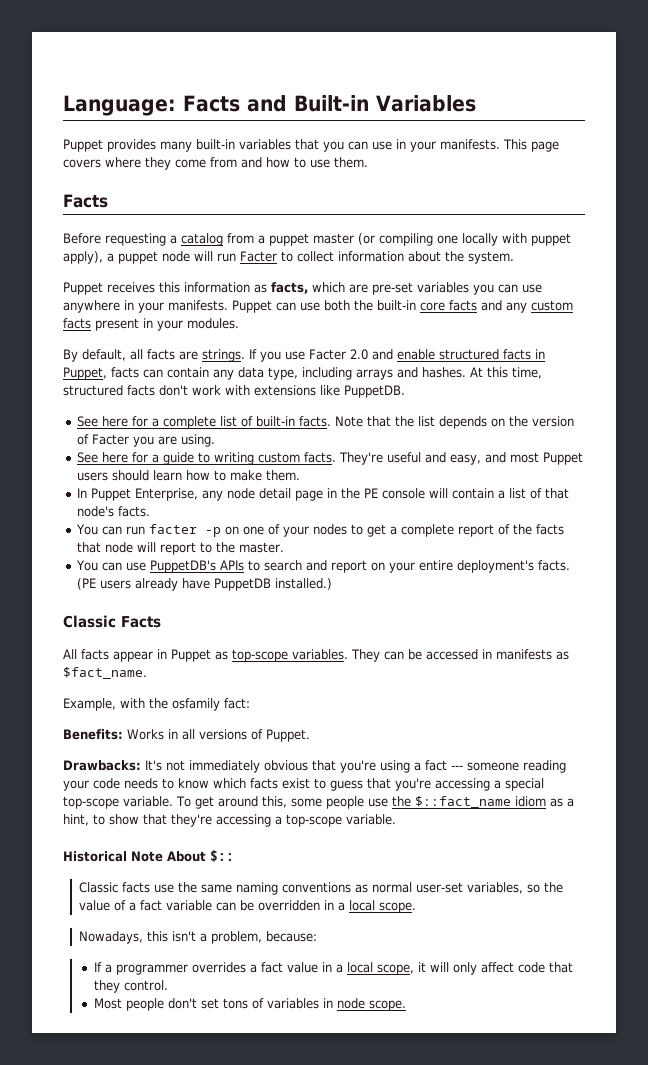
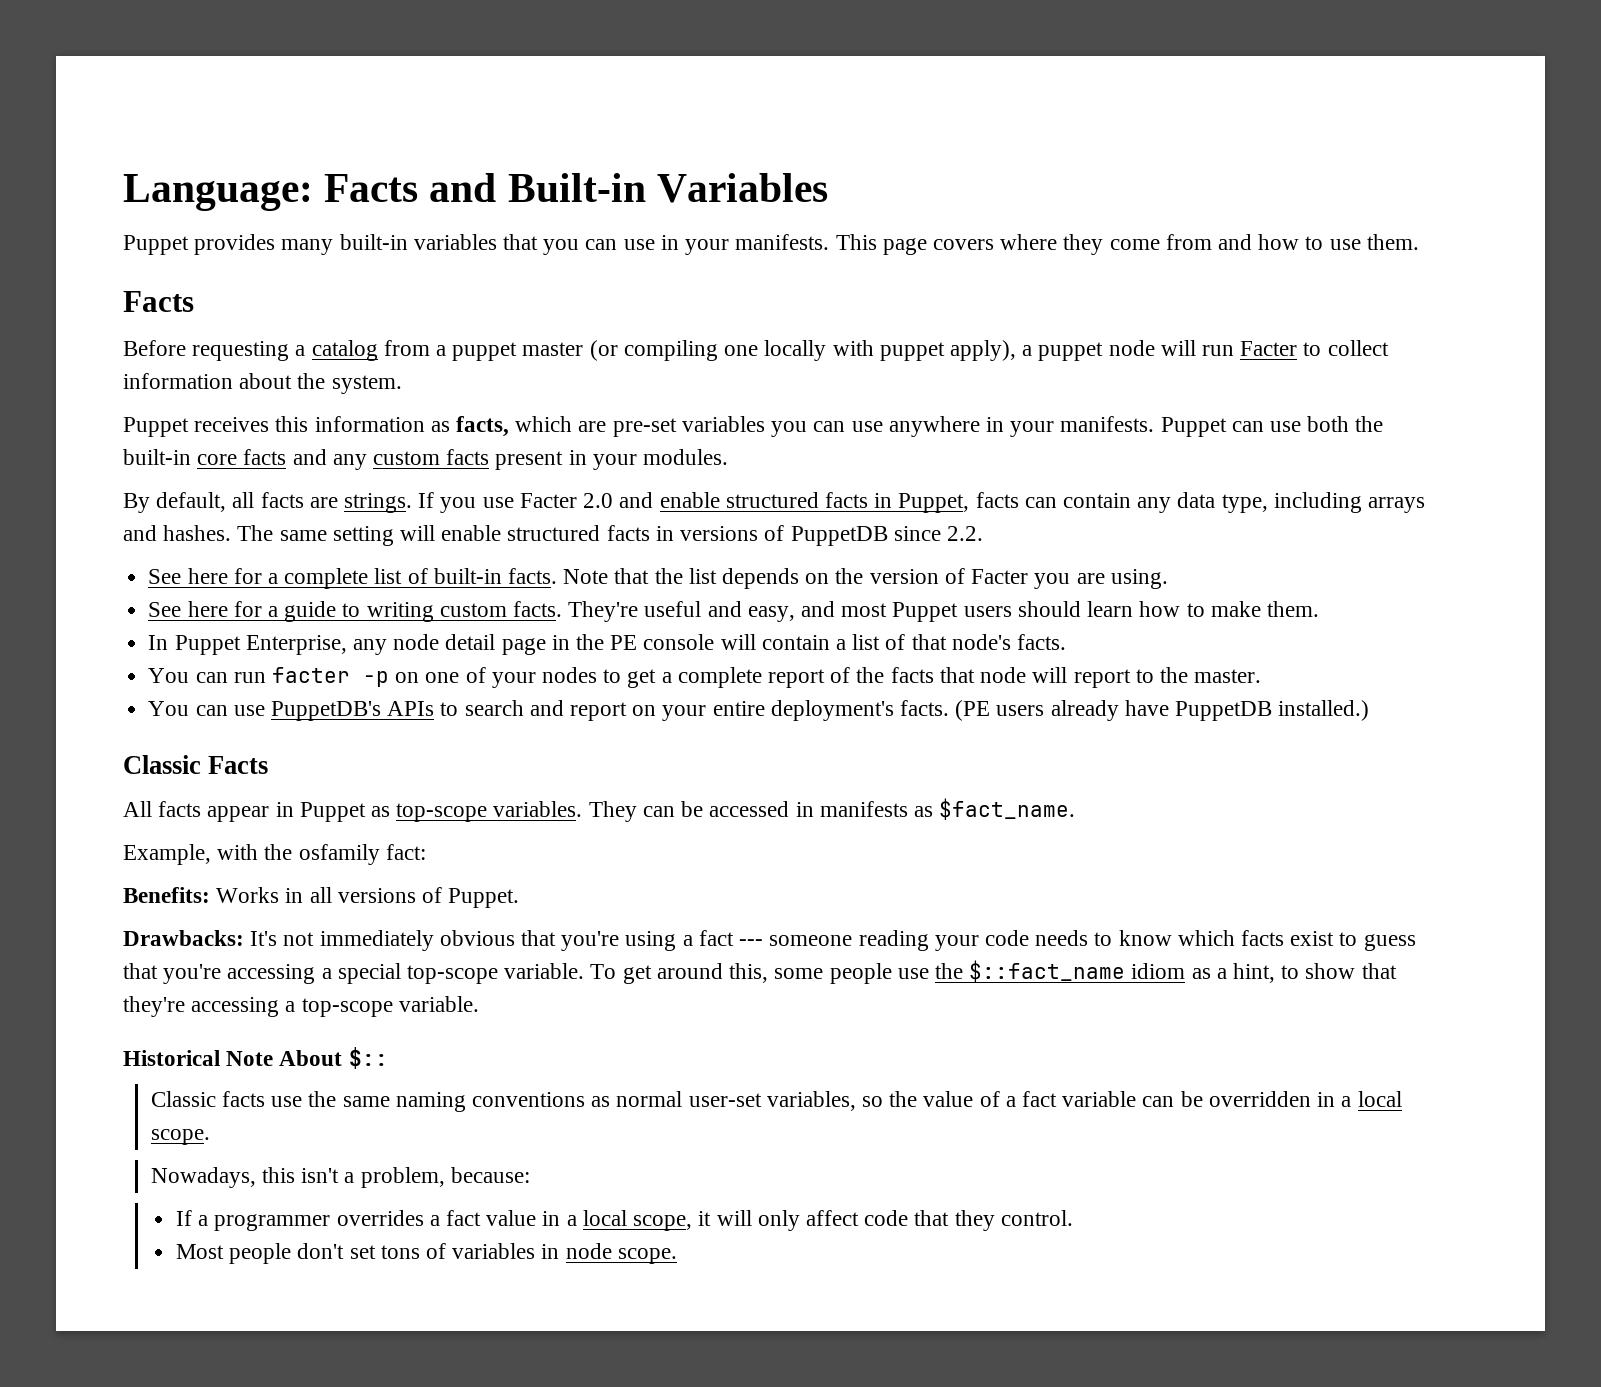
- At this time, structured facts don't work with extensions like PuppetDB.
+ The same setting will enable structured facts in versions of PuppetDB since 2.2.

